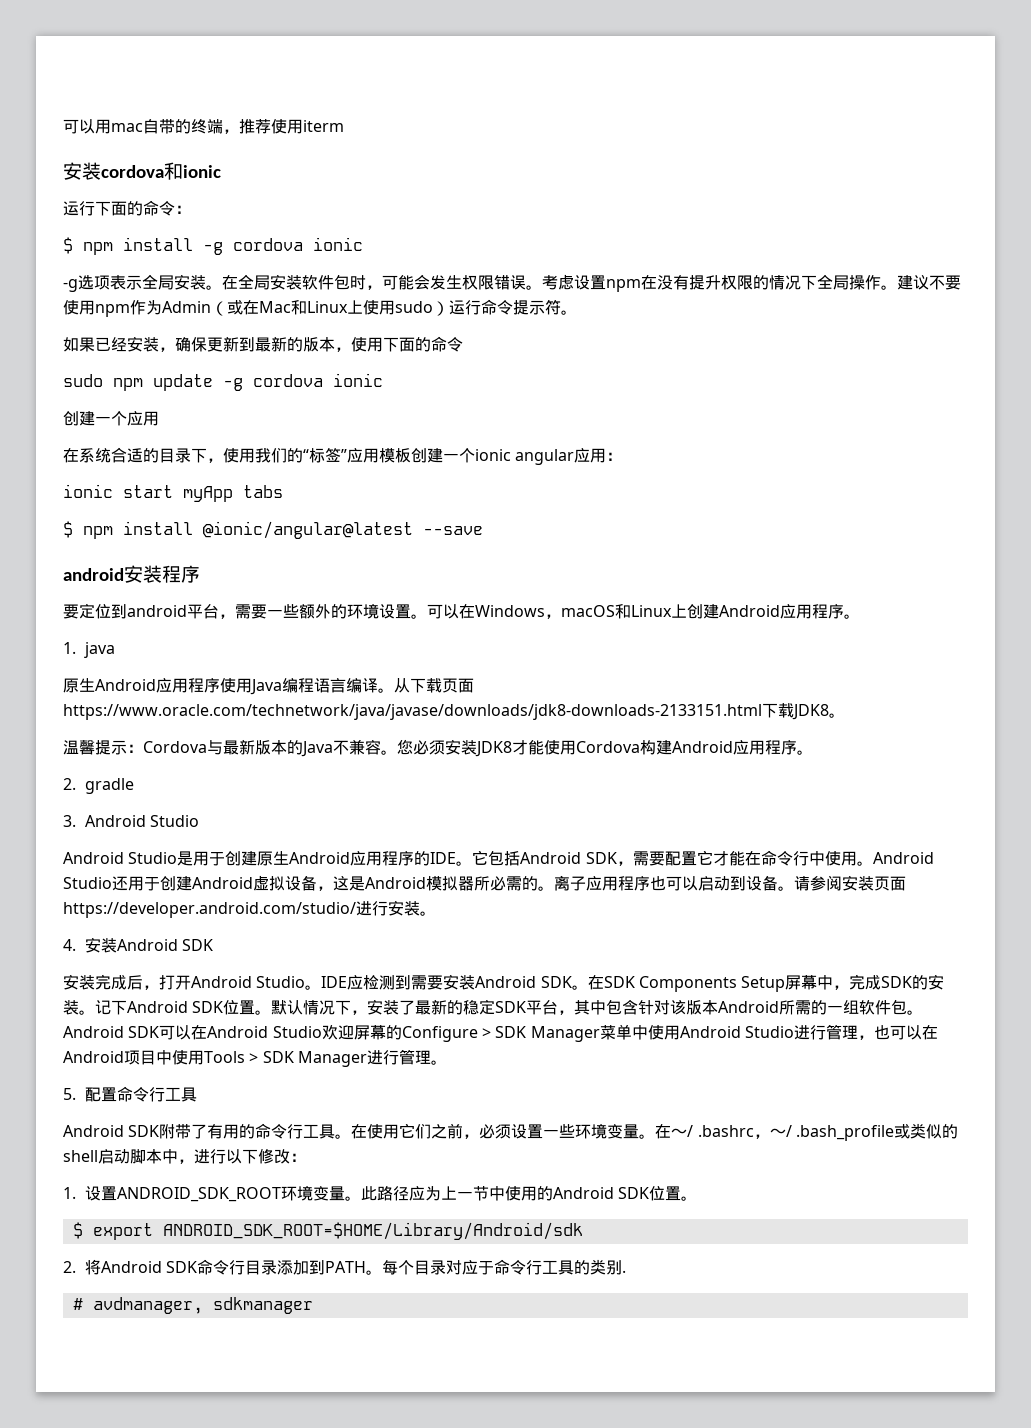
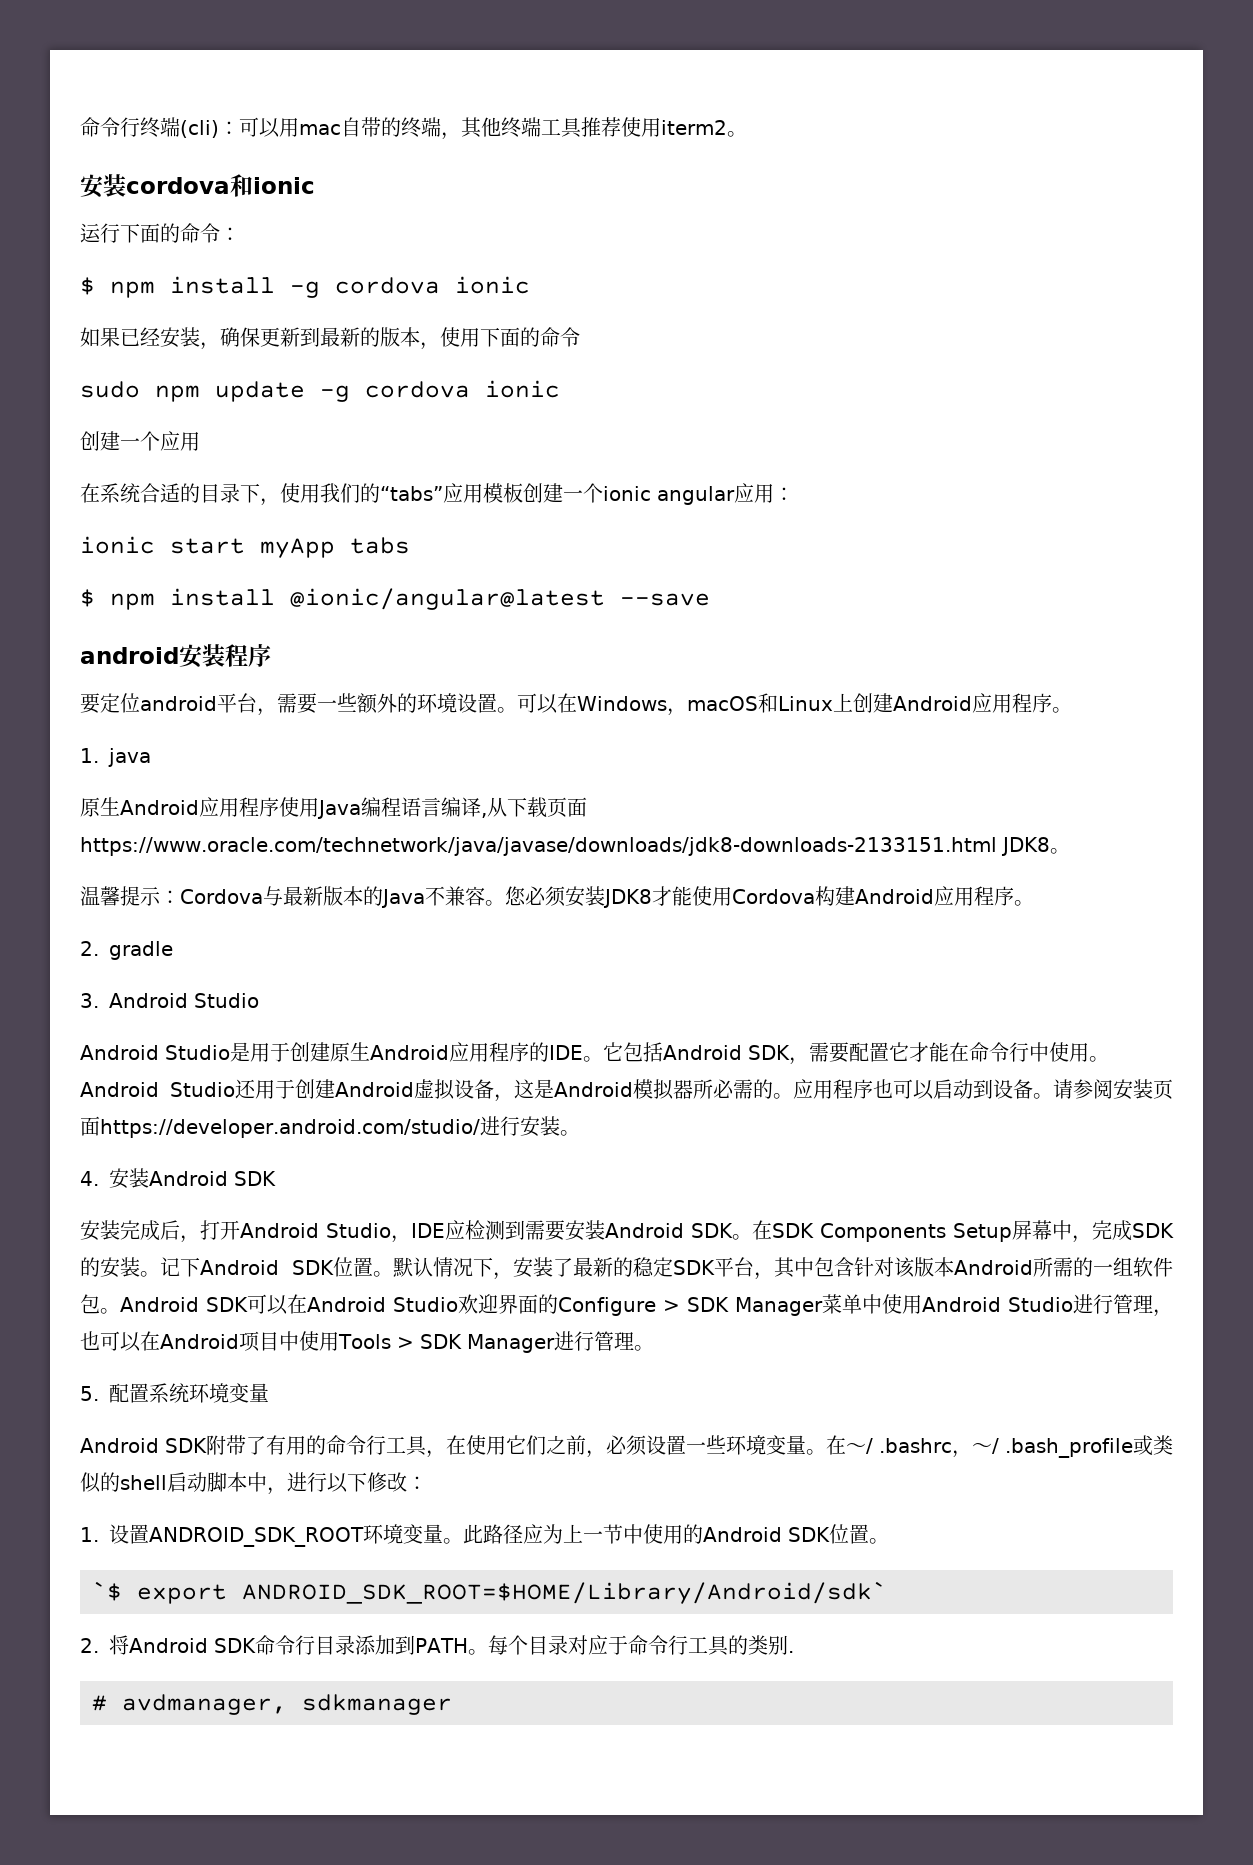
- 可以用mac自带的终端，推荐使用iterm
+ 命令行终端(cli)：可以用mac自带的终端，其他终端工具推荐使用iterm2。
- -g选项表示全局安装。在全局安装软件包时，可能会发生权限错误。考虑设置npm在没有提升权限的情况下全局操作。建议不要使用npm作为Admin（或在Mac和Linux上使用sudo）运行命令提示符。
- 在系统合适的目录下，使用我们的“标签”应用模板创建一个ionic angular应用：
+ 在系统合适的目录下，使用我们的“tabs”应用模板创建一个ionic angular应用：
- 要定位到android平台，需要一些额外的环境设置。
+ 要定位android平台，需要一些额外的环境设置。
- 原生Android应用程序使用Java编程语言编译。从下载页面https://www.oracle.com/technetwork/java/javase/downloads/jdk8-downloads-2133151.html下载JDK8。
+ 原生Android应用程序使用Java编程语言编译,从下载页面https://www.oracle.com/technetwork/java/javase/downloads/jdk8-downloads-2133151.html JDK8。
- 离子应用程序也可以启动到设备。
+ 应用程序也可以启动到设备。
- 安装完成后，打开Android Studio。IDE应检测到需要安装Android SDK。
+ 安装完成后，打开Android Studio，IDE应检测到需要安装Android SDK。
- Android SDK可以在Android Studio欢迎屏幕的Configure > SDK Manager菜单中使用Android Studio进行管理，也可以在Android项目中使用Tools > SDK Manager进行管理。
+ Android SDK可以在Android Studio欢迎界面的Configure > SDK Manager菜单中使用Android Studio进行管理，也可以在Android项目中使用Tools > SDK Manager进行管理。
- 5.配置命令行工具
+ 5.配置系统环境变量
- Android SDK附带了有用的命令行工具。在使用它们之前，必须设置一些环境变量。
+ Android SDK附带了有用的命令行工具，在使用它们之前，必须设置一些环境变量。
- $ export ANDROID_SDK_ROOT=$HOME/Library/Android/sdk
+ `$ export ANDROID_SDK_ROOT=$HOME/Library/Android/sdk`

